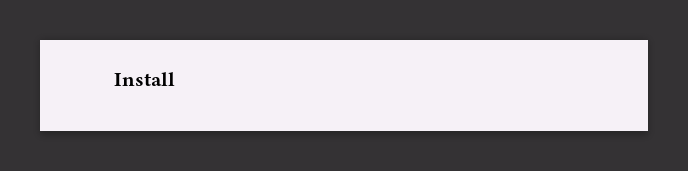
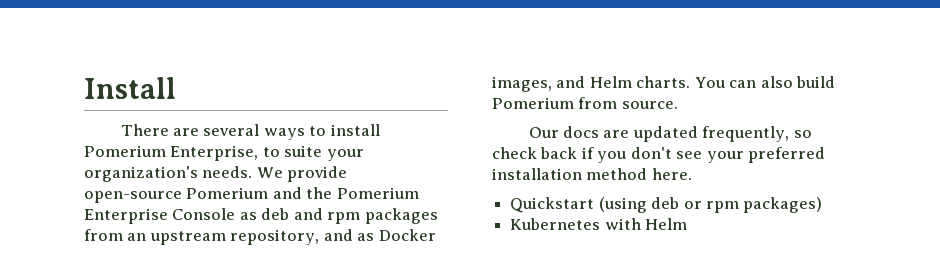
+ There are several ways to install Pomerium Enterprise, to suite your organization's needs. We provide open-source Pomerium and the Pomerium Enterprise Console as deb and rpm packages from an upstream repository, and as Docker images, and Helm charts. You can also build Pomerium from source.
+ Our docs are updated frequently, so check back if you don't see your preferred installation method here.
+ Quickstart (using deb or rpm packages)
+ Kubernetes with Helm

